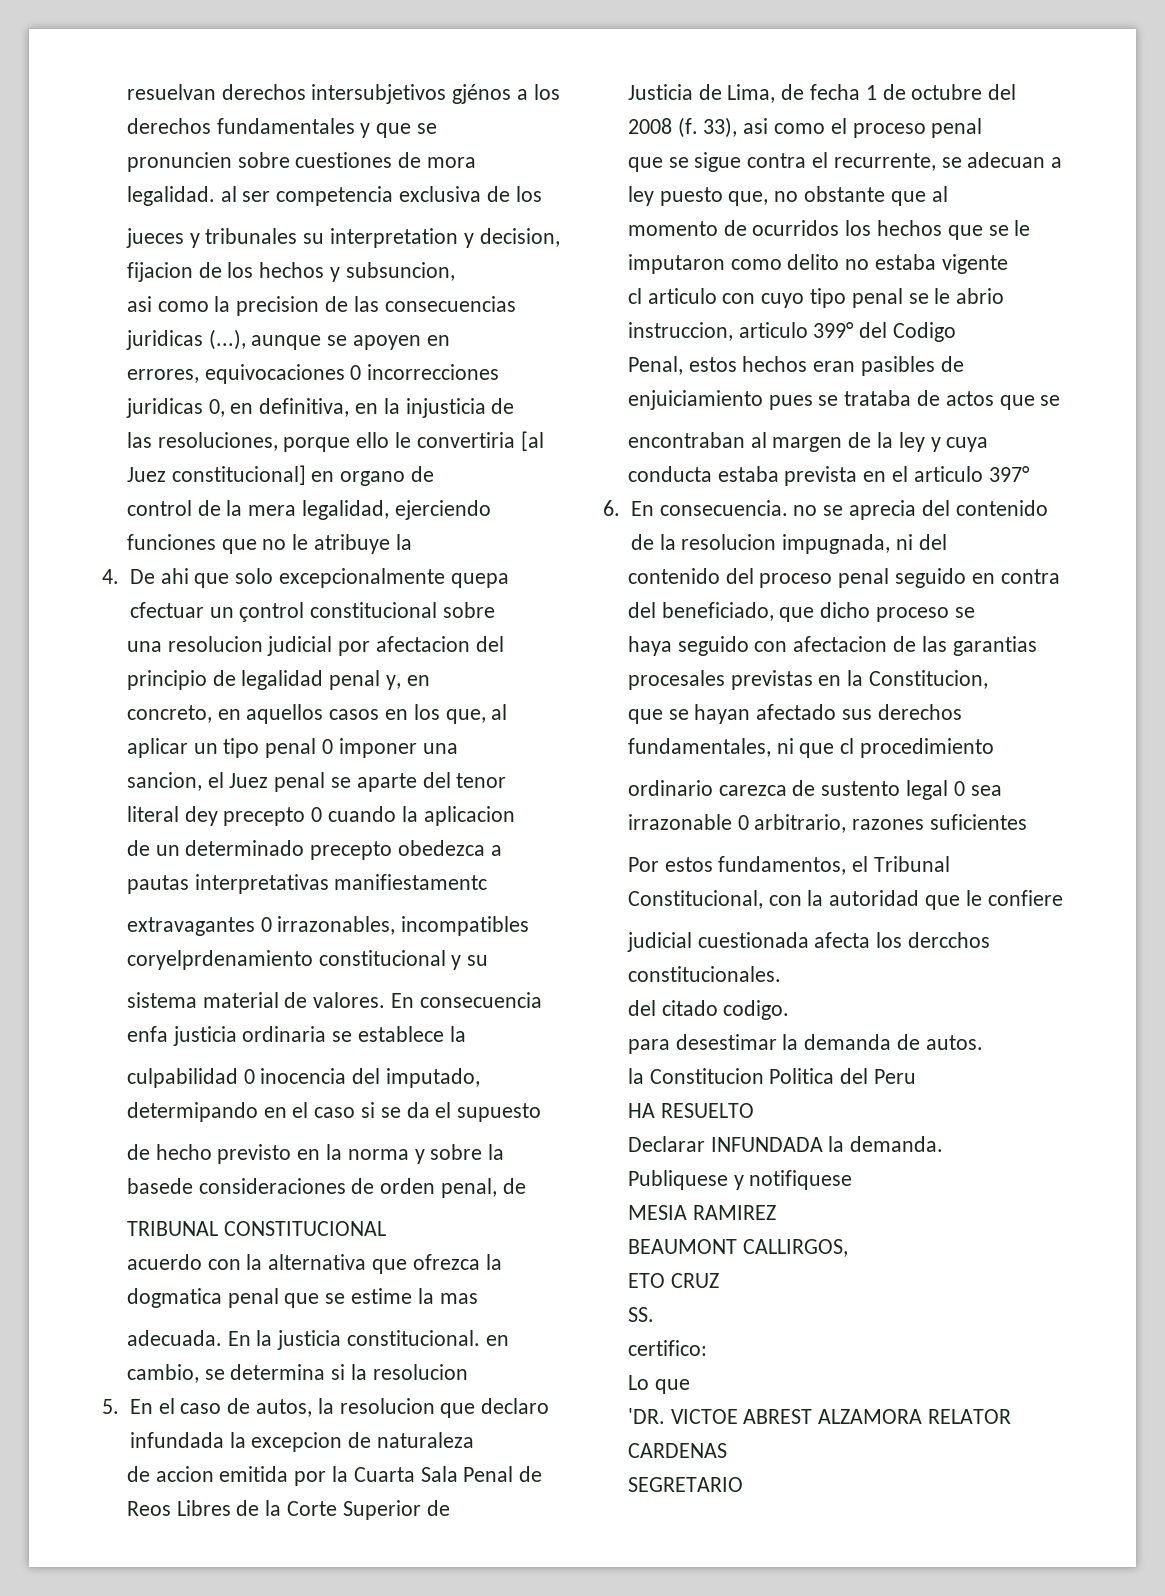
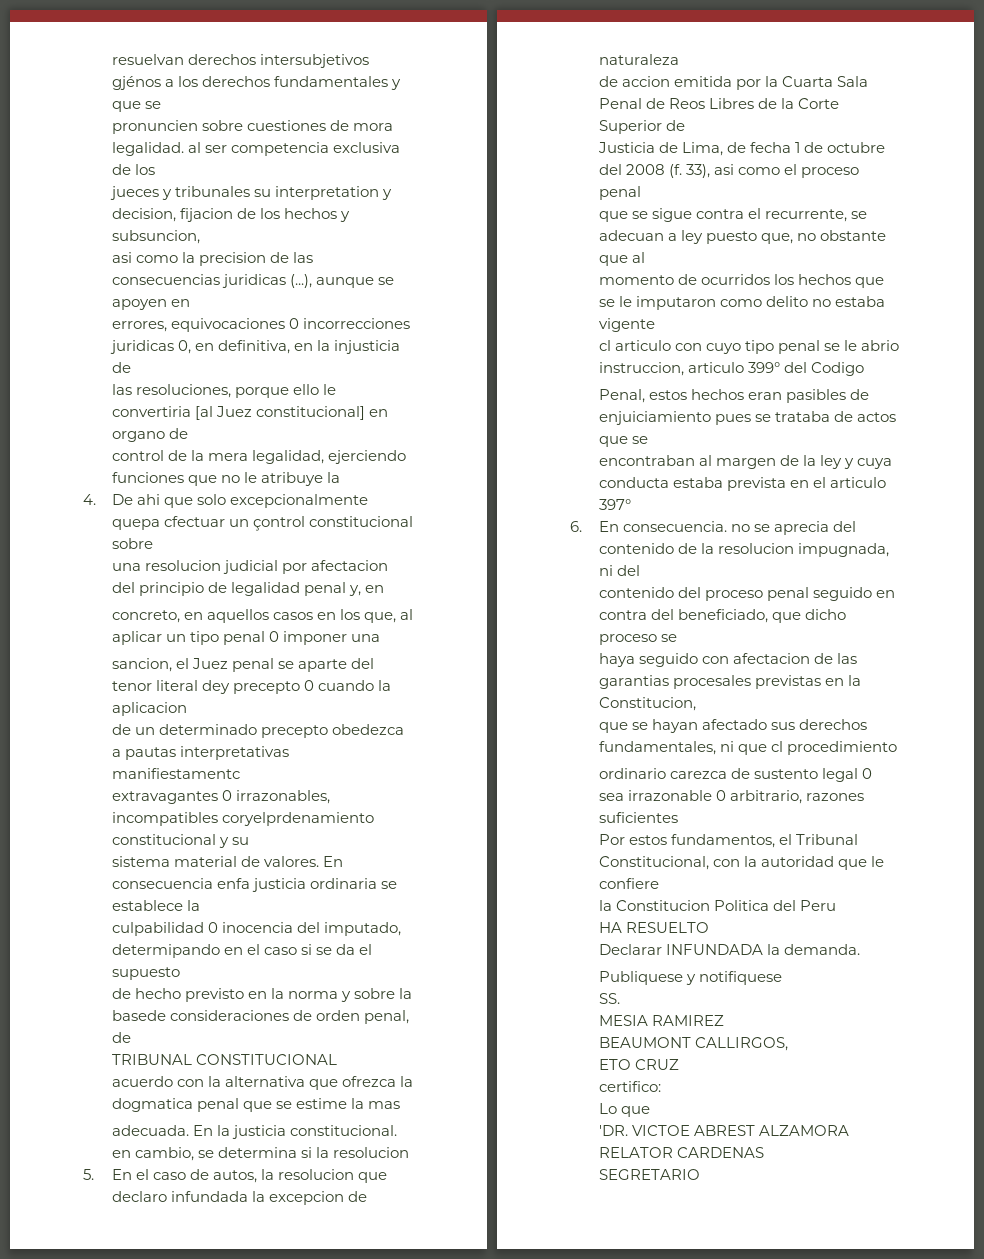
- judicial cuestionada afecta los dercchos constitucionales.
- del citado codigo.
- para desestimar la demanda de autos.
+ SS.
- SS.

